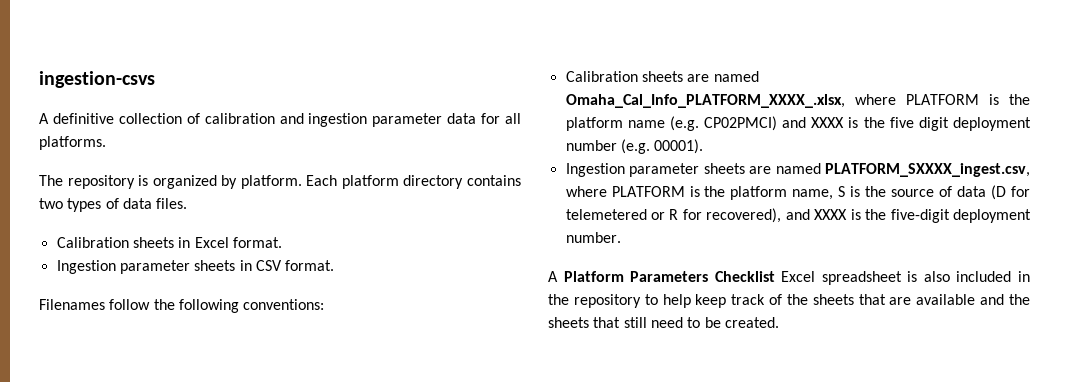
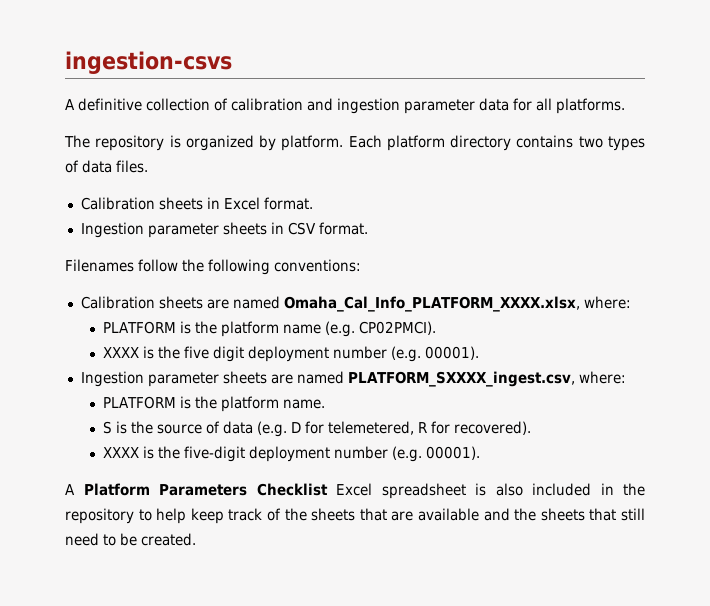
- Calibration sheets are named Omaha_Cal_Info_PLATFORM_XXXX_.xlsx, where PLATFORM is the platform name (e.g. CP02PMCI) and XXXX is the five digit deployment number (e.g. 00001).
+ Calibration sheets are named Omaha_Cal_Info_PLATFORM_XXXX.xlsx, where:
+ PLATFORM is the platform name (e.g. CP02PMCI).
+ XXXX is the five digit deployment number (e.g. 00001).
- Ingestion parameter sheets are named PLATFORM_SXXXX_ingest.csv, where PLATFORM is the platform name, S is the source of data (D for telemetered or R for recovered), and XXXX is the five-digit deployment number.
+ Ingestion parameter sheets are named PLATFORM_SXXXX_ingest.csv, where:
+ PLATFORM is the platform name.
+ S is the source of data (e.g. D for telemetered, R for recovered).
+ XXXX is the five-digit deployment number (e.g. 00001).

